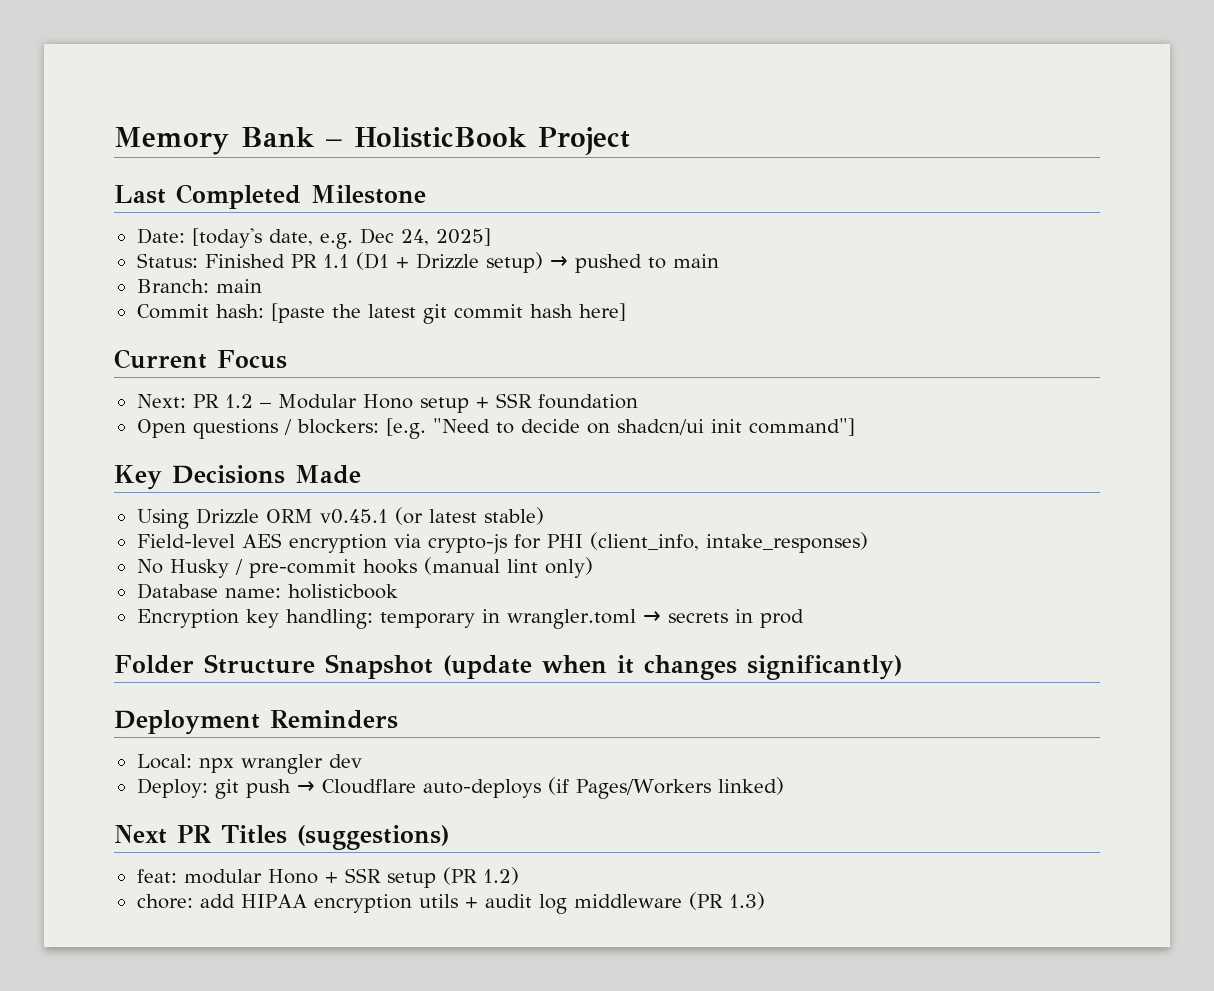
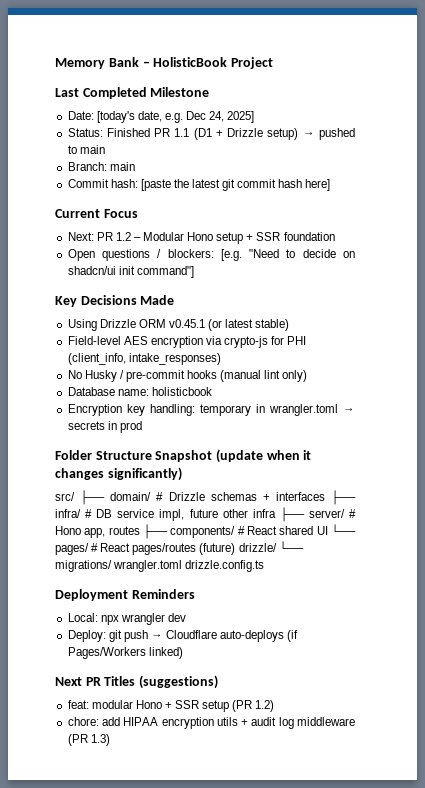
+ src/ ├── domain/ # Drizzle schemas + interfaces ├── infra/ # DB service impl, future other infra ├── server/ # Hono app, routes ├── components/ # React shared UI └── pages/ # React pages/routes (future) drizzle/ └── migrations/ wrangler.toml drizzle.config.ts

